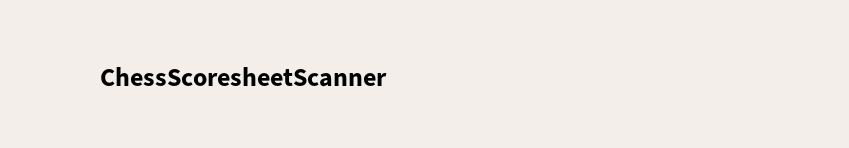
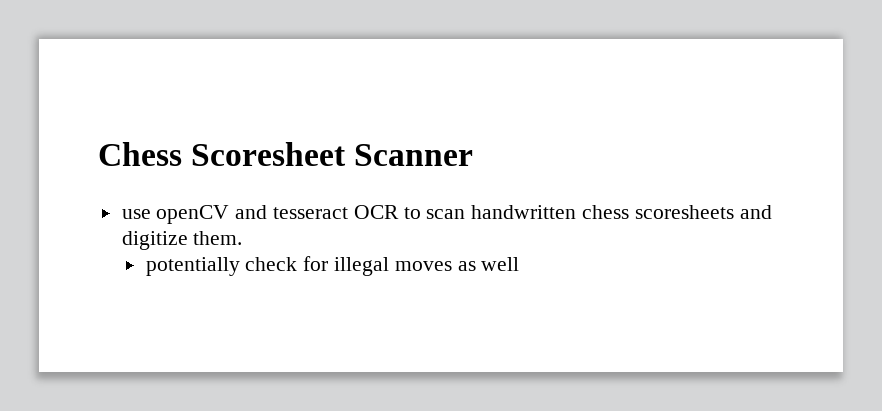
- ChessScoresheetScanner
+ Chess Scoresheet Scanner
+ use openCV and tesseract OCR to scan handwritten chess scoresheets and digitize them.
+ potentially check for illegal moves as well

